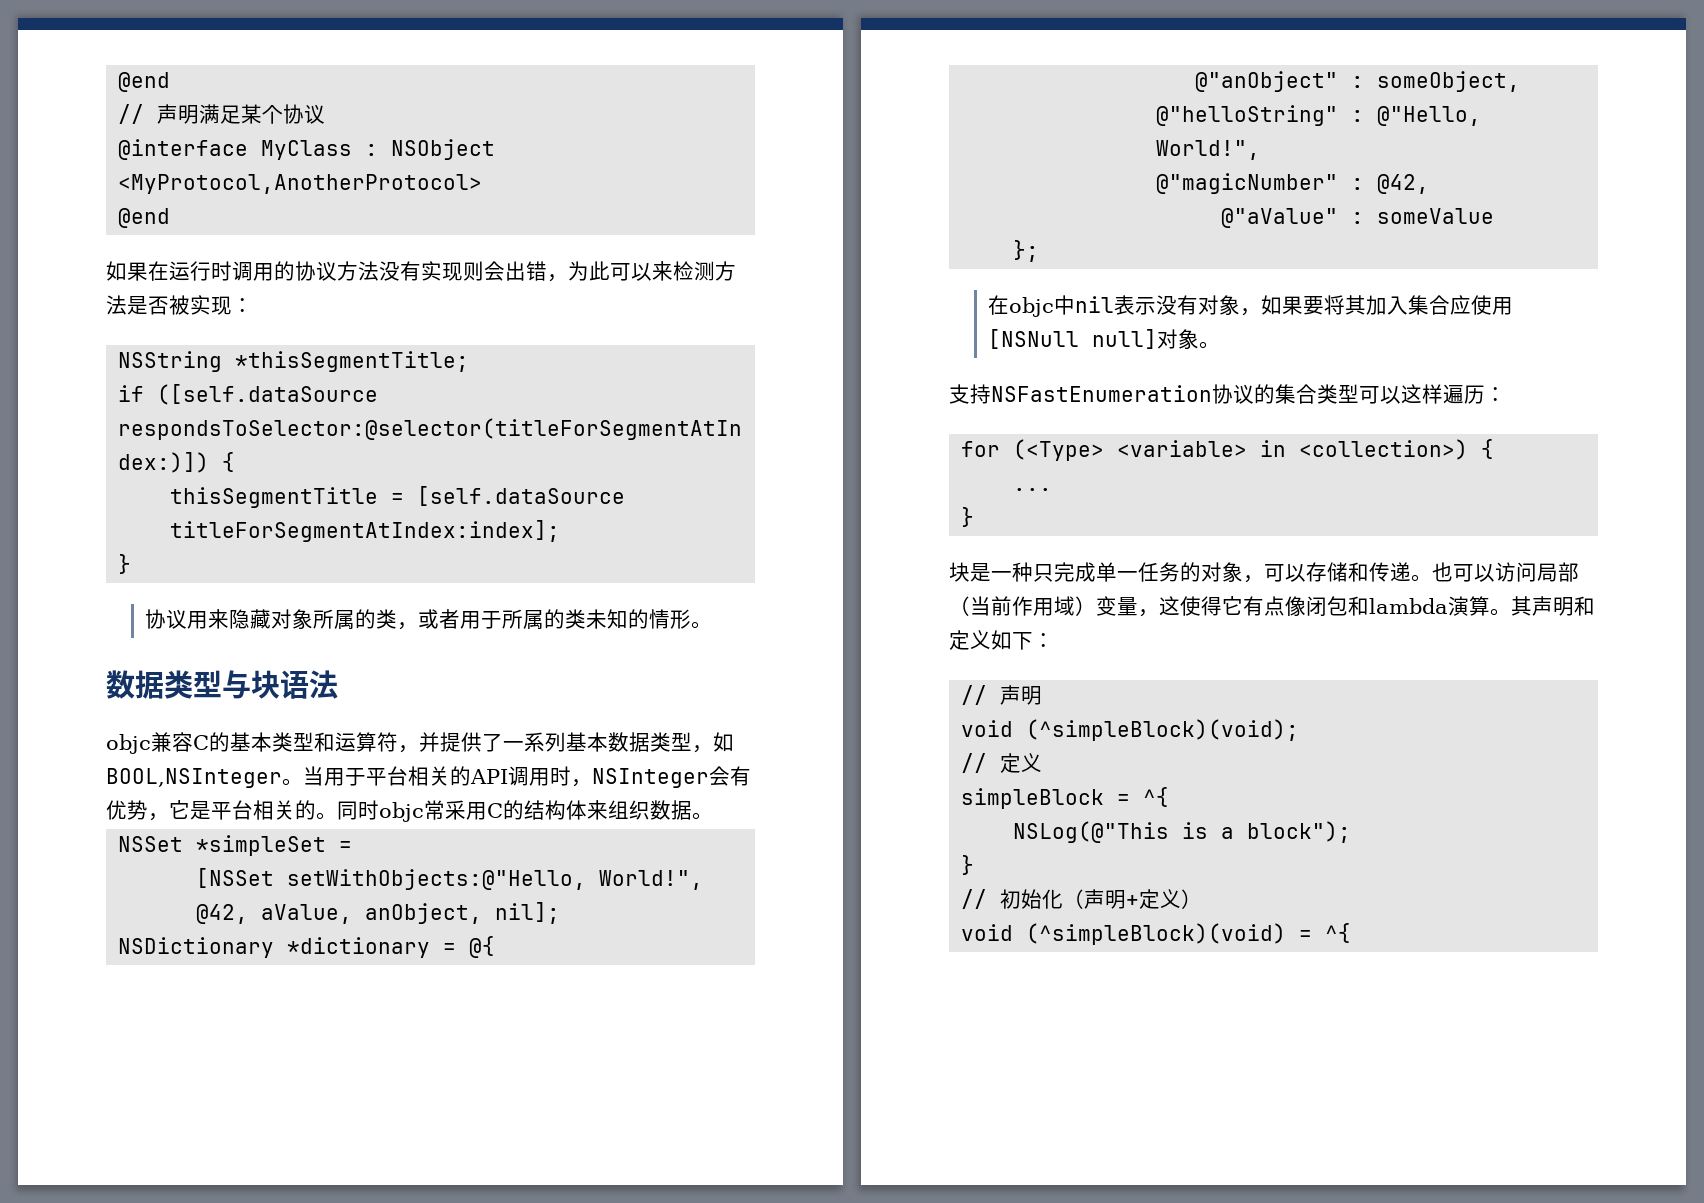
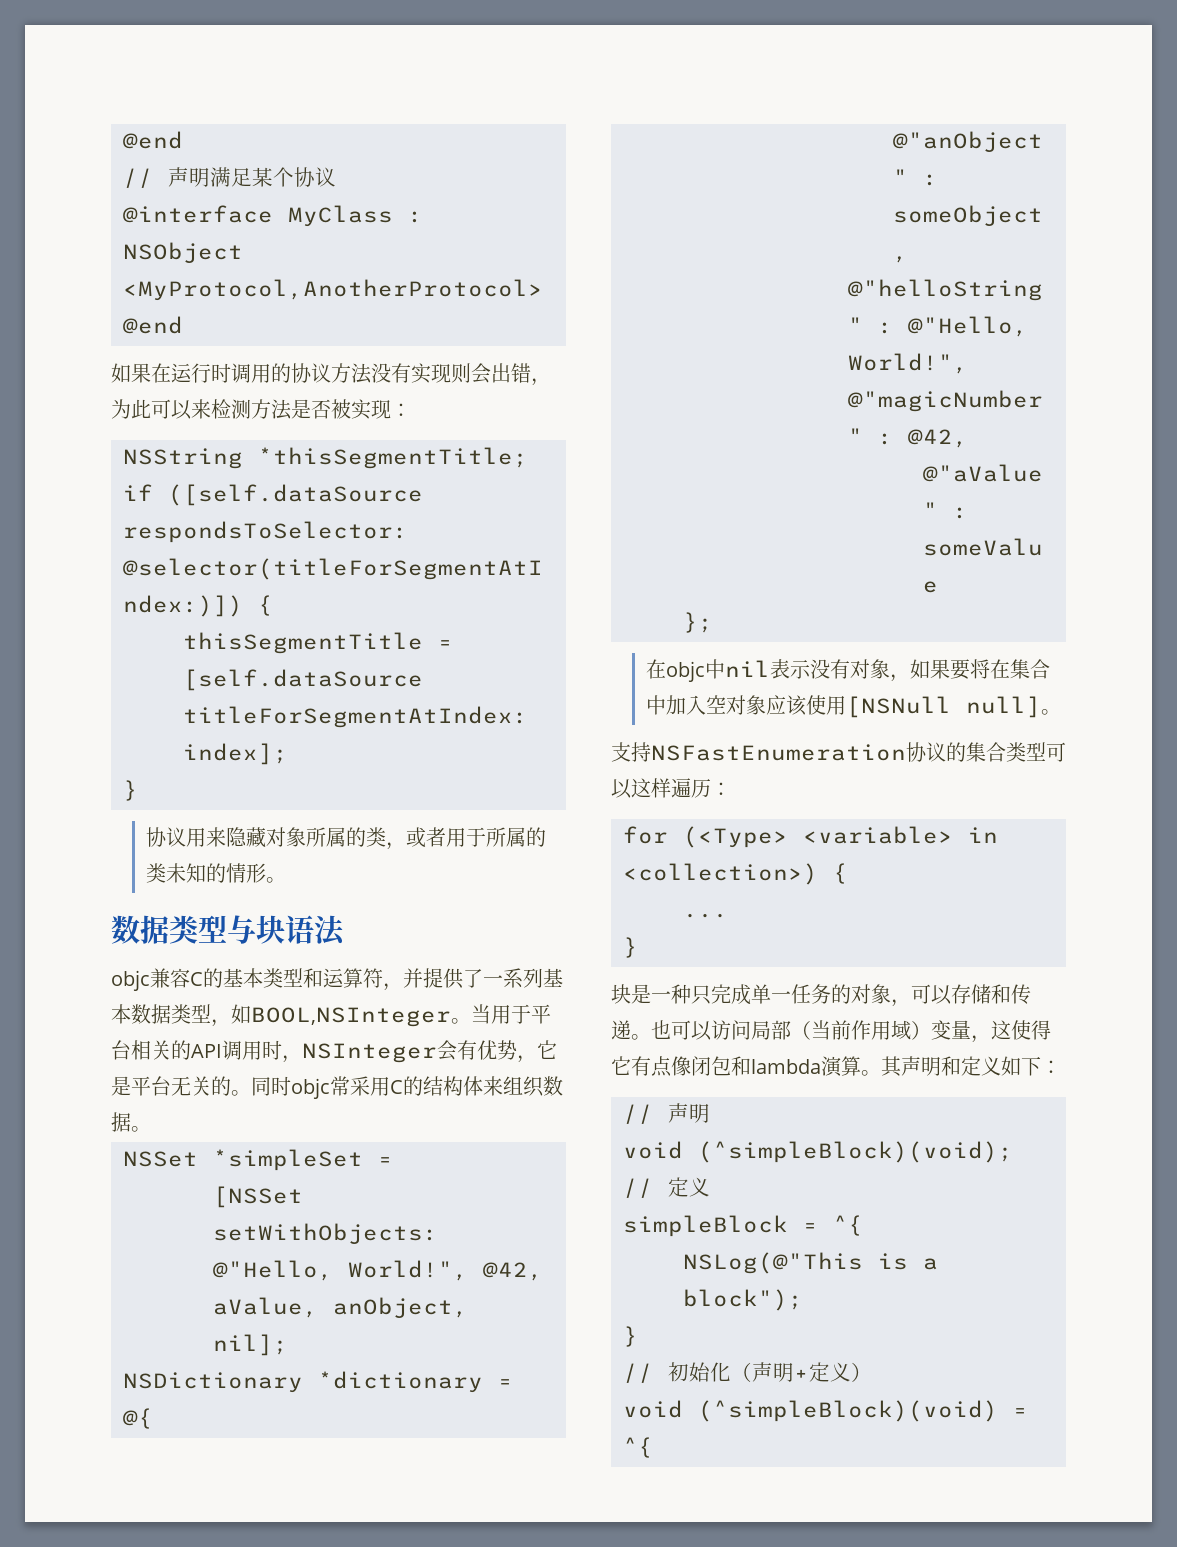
- 当用于平台相关的API调用时，NSInteger会有优势，它是平台相关的。
+ 当用于平台相关的API调用时，NSInteger会有优势，它是平台无关的。
- 在objc中nil表示没有对象，如果要将其加入集合应使用[NSNull null]对象。
+ 在objc中nil表示没有对象，如果要将在集合中加入空对象应该使用[NSNull null]。

